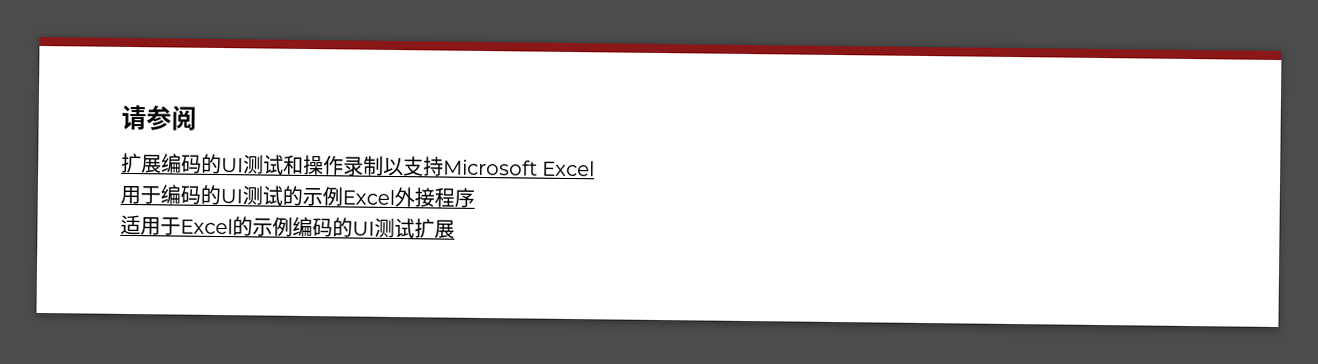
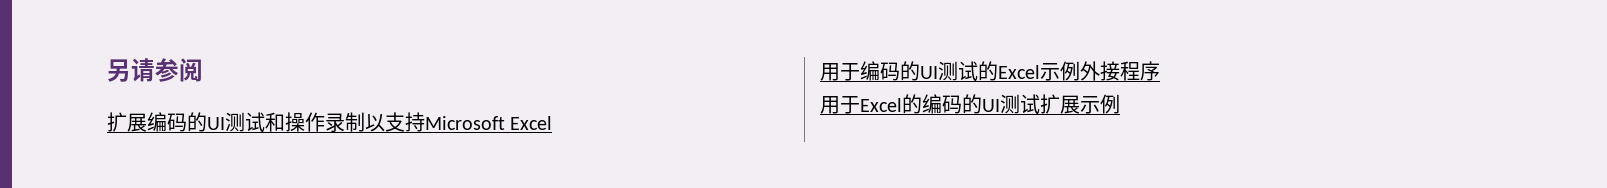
- 请参阅
+ 另请参阅
- 用于编码的UI测试的示例Excel外接程序
+ 用于编码的UI测试的Excel示例外接程序
- 适用于Excel的示例编码的UI测试扩展
+ 用于Excel的编码的UI测试扩展示例

